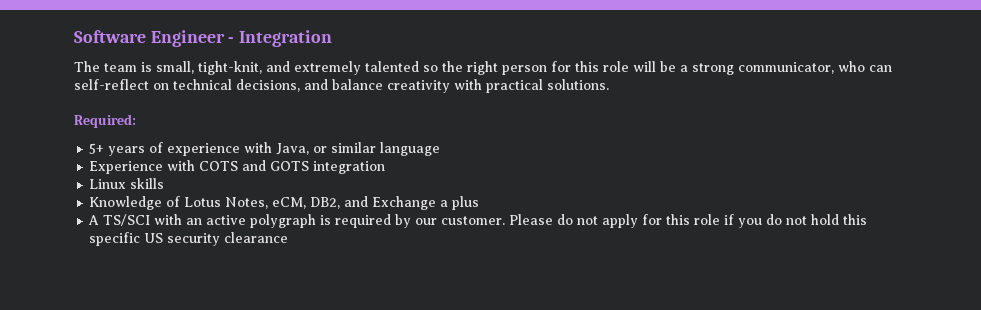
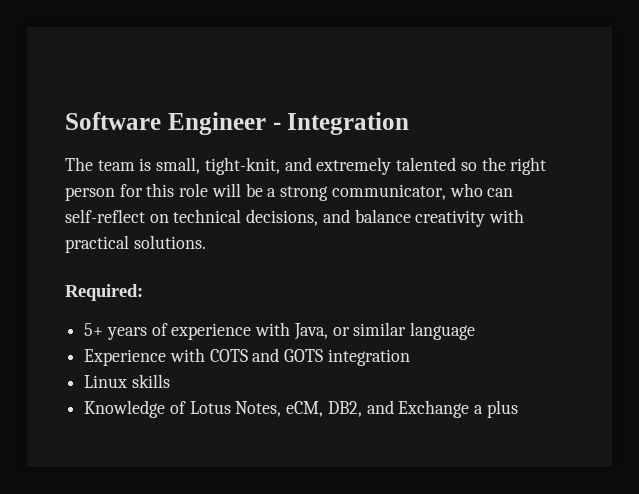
- A TS/SCI with an active polygraph is required by our customer. Please do not apply for this role if you do not hold this specific US security clearance

